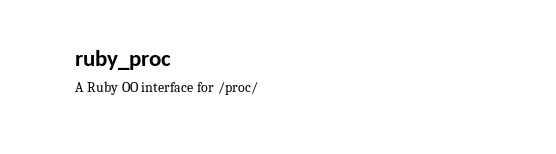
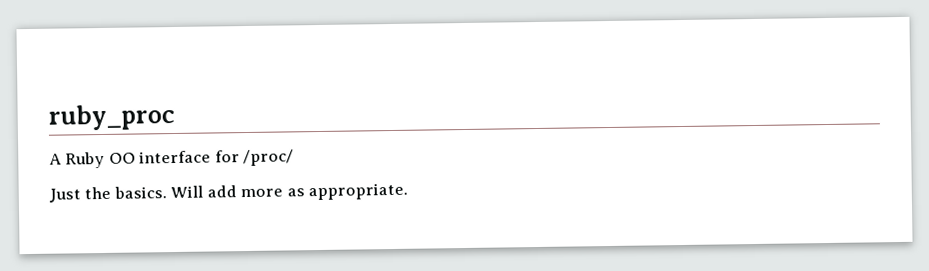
+ Just the basics. Will add more as appropriate.

